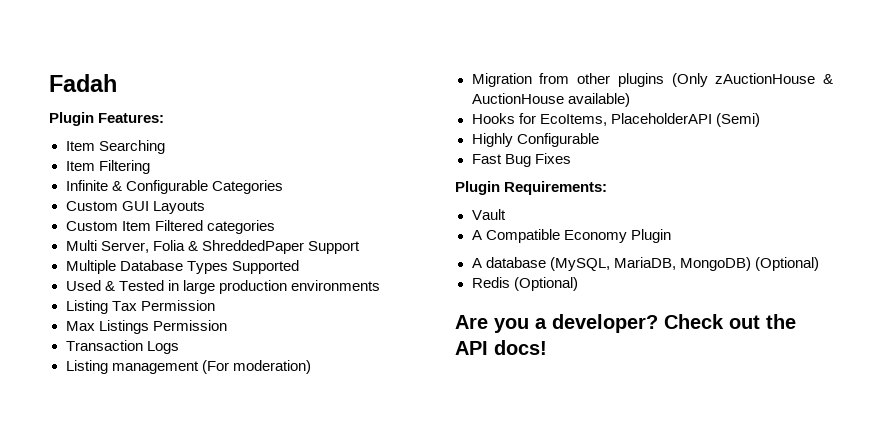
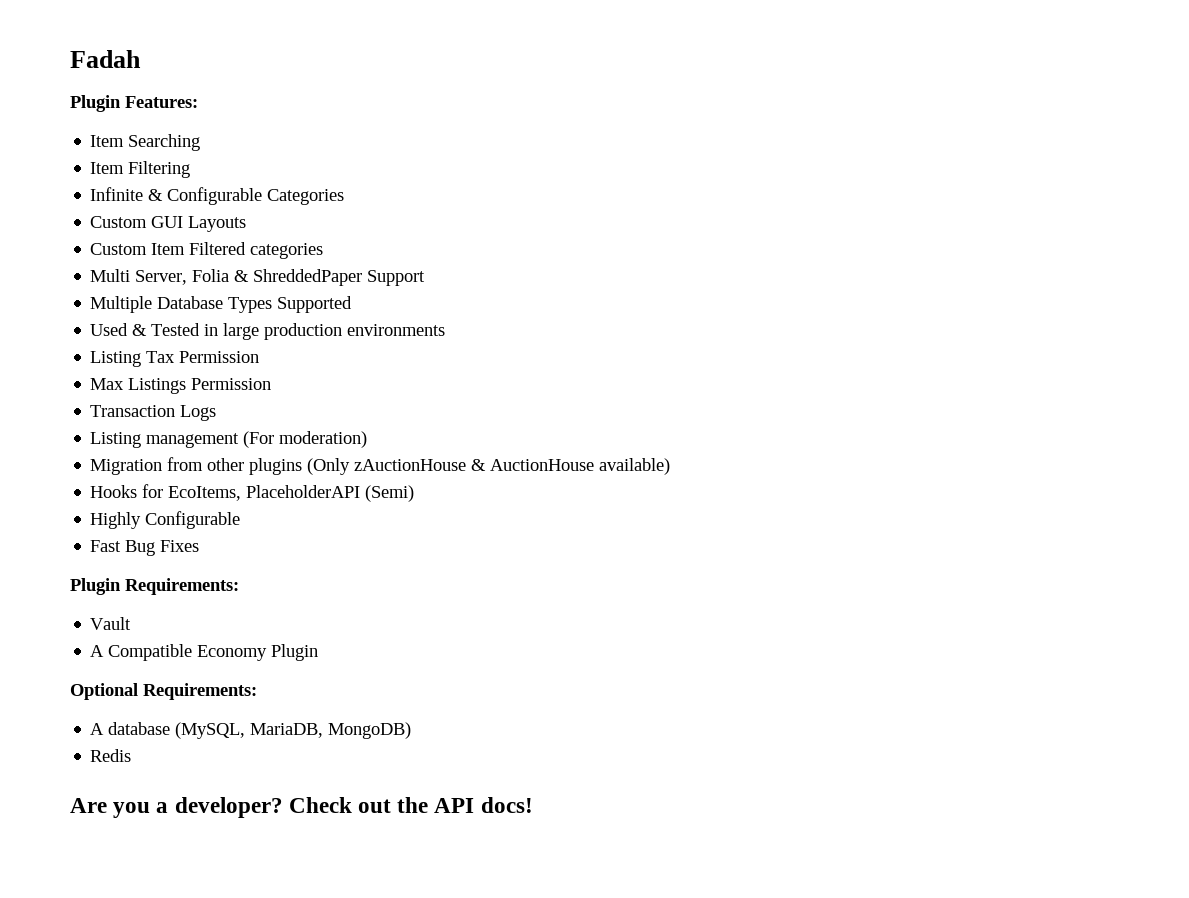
+ Optional Requirements:
- A database (MySQL, MariaDB, MongoDB) (Optional)
+ A database (MySQL, MariaDB, MongoDB)
- Redis (Optional)
+ Redis

